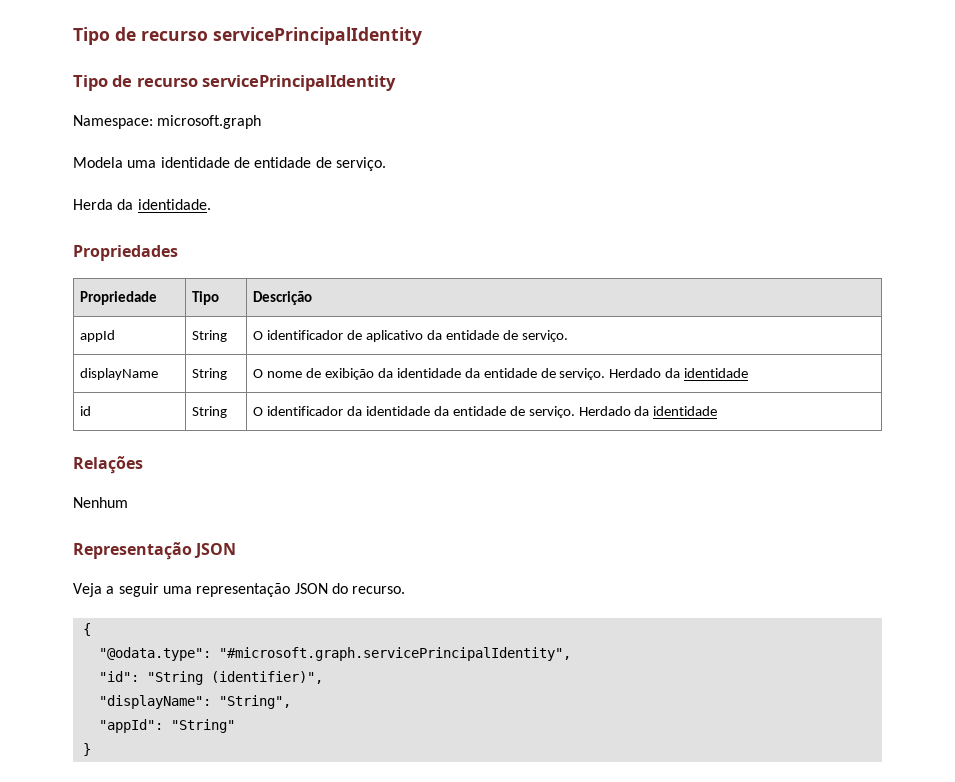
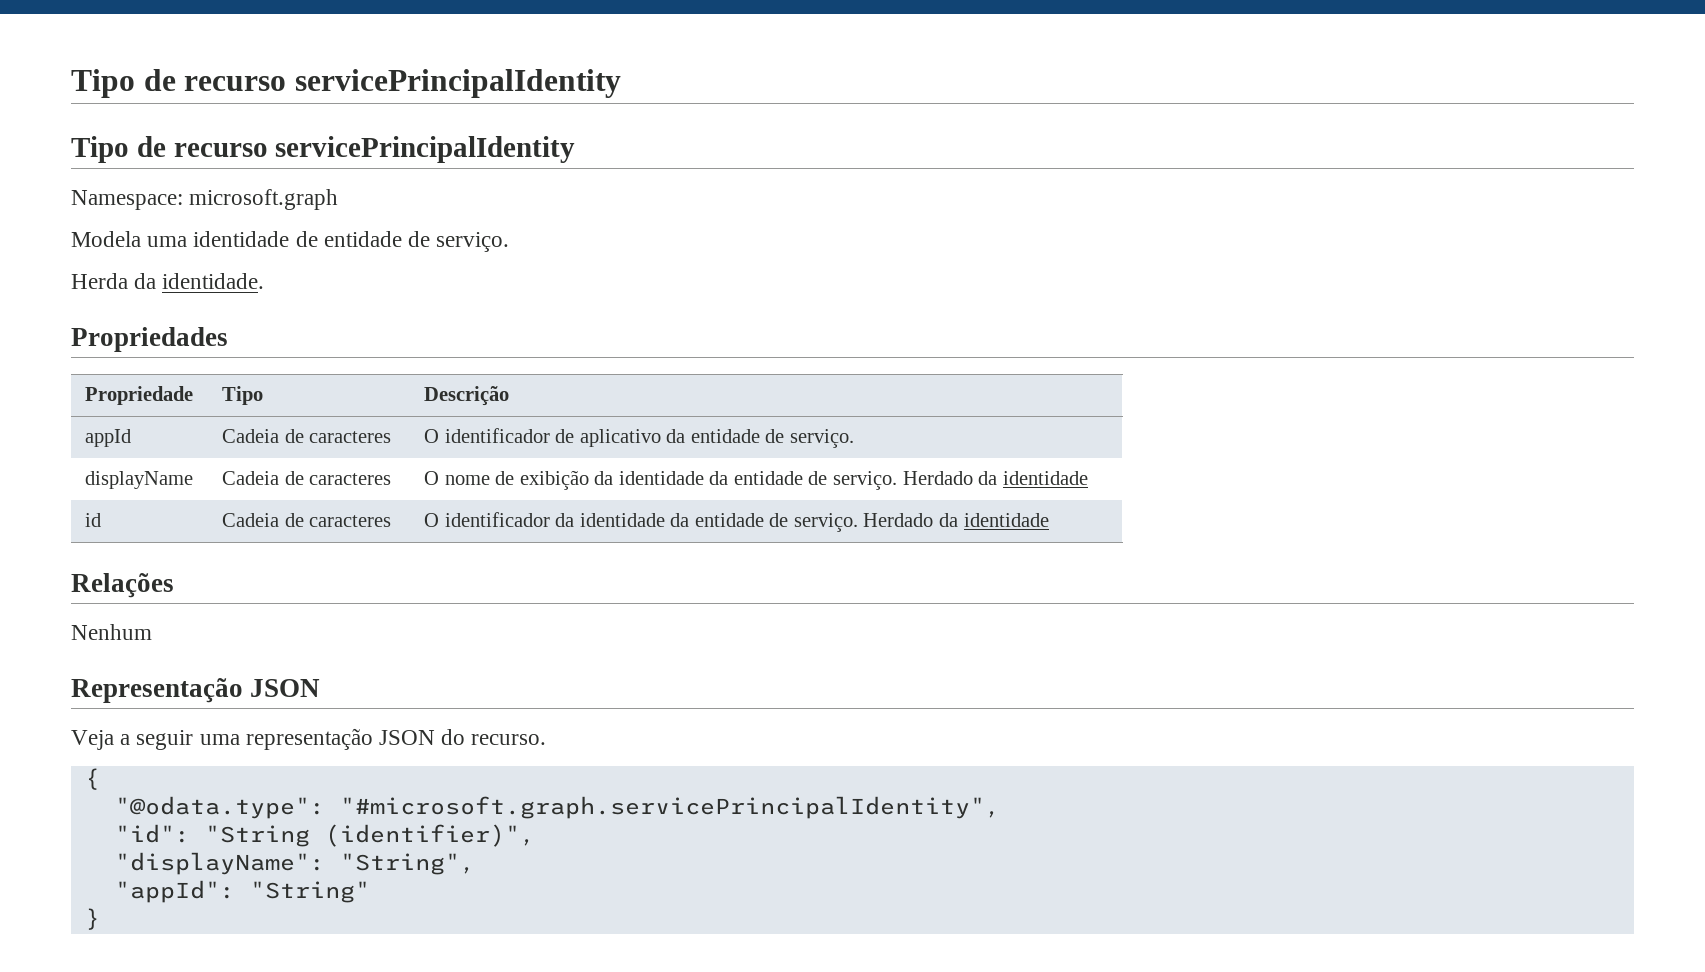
- appId | String | O identificador de aplicativo da entidade de serviço.
+ appId | Cadeia de caracteres | O identificador de aplicativo da entidade de serviço.
- displayName | String | O nome de exibição da identidade da entidade de serviço. Herdado da identidade
+ displayName | Cadeia de caracteres | O nome de exibição da identidade da entidade de serviço. Herdado da identidade
- id | String | O identificador da identidade da entidade de serviço. Herdado da identidade
+ id | Cadeia de caracteres | O identificador da identidade da entidade de serviço. Herdado da identidade

